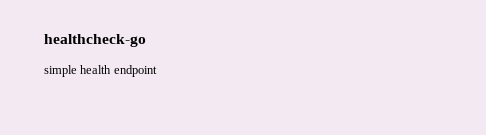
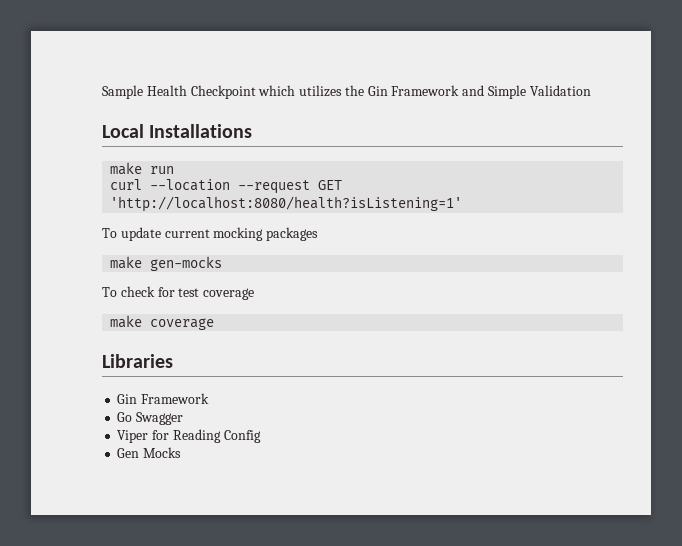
- healthcheck-go
- simple health endpoint
+ Sample Health Checkpoint which utilizes the Gin Framework and Simple Validation
+ Local Installations
+ make run
+ curl --location --request GET 'http://localhost:8080/health?isListening=1'
+ To update current mocking packages
+ make gen-mocks
+ To check for test coverage
+ make coverage
+ Libraries
+ Gin Framework
+ Go Swagger
+ Viper for Reading Config
+ Gen Mocks

